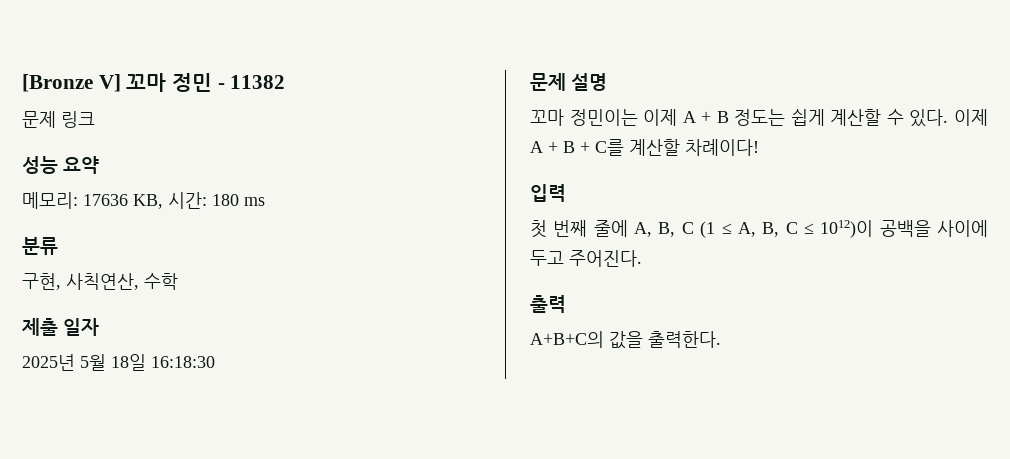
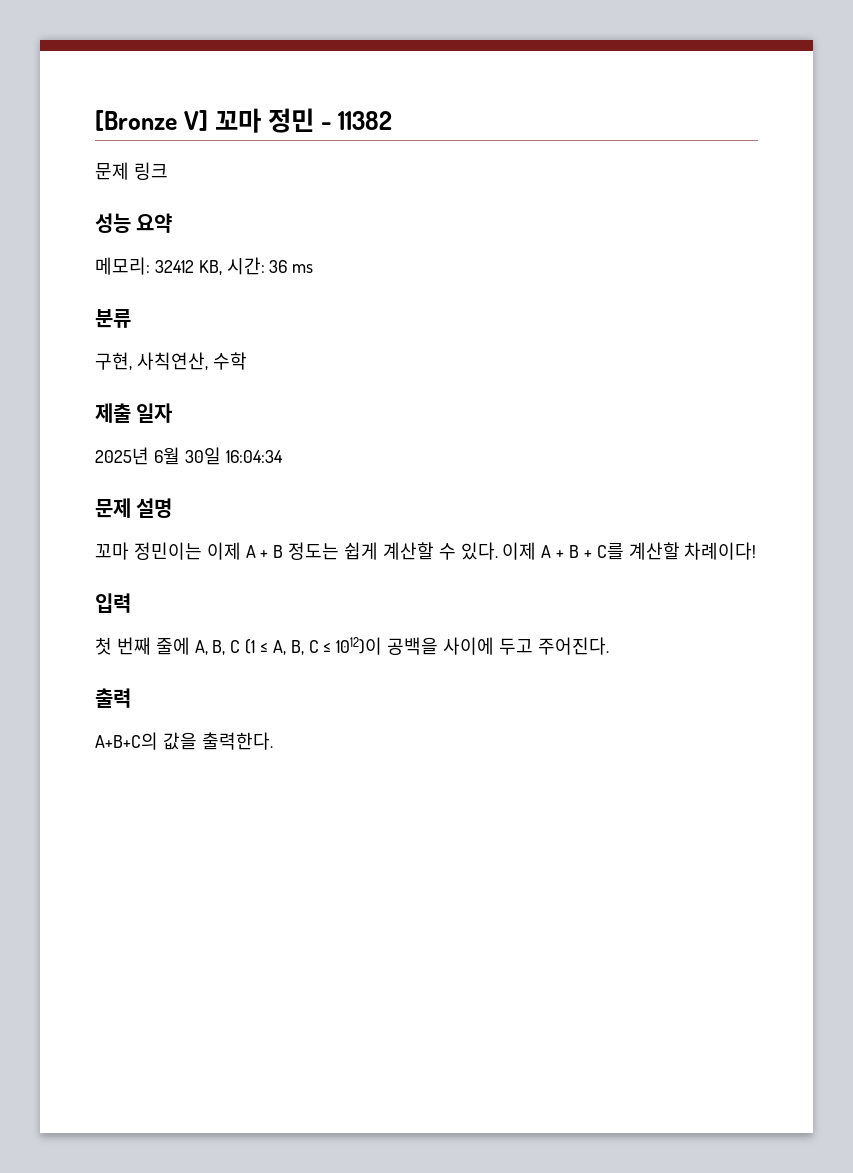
- 메모리: 17636 KB, 시간: 180 ms
+ 메모리: 32412 KB, 시간: 36 ms
- 2025년 5월 18일 16:18:30
+ 2025년 6월 30일 16:04:34

